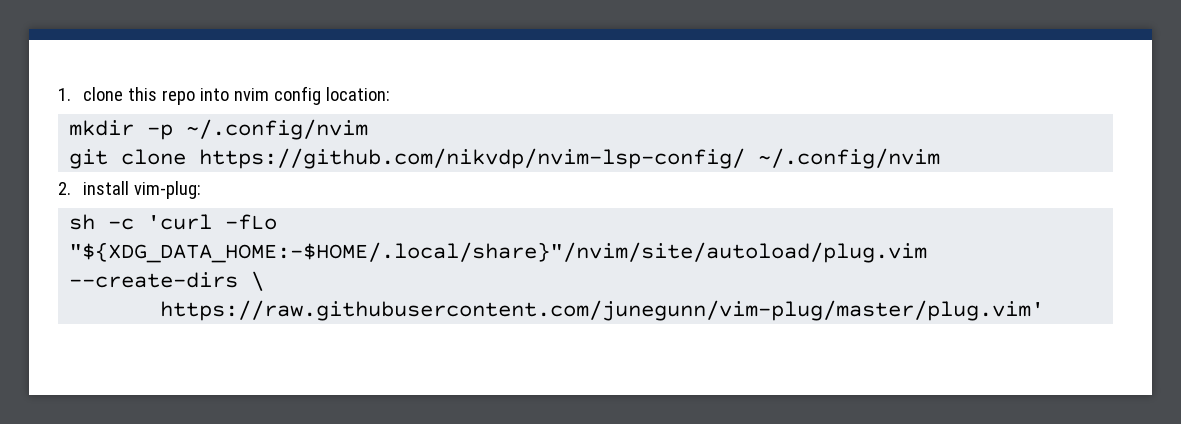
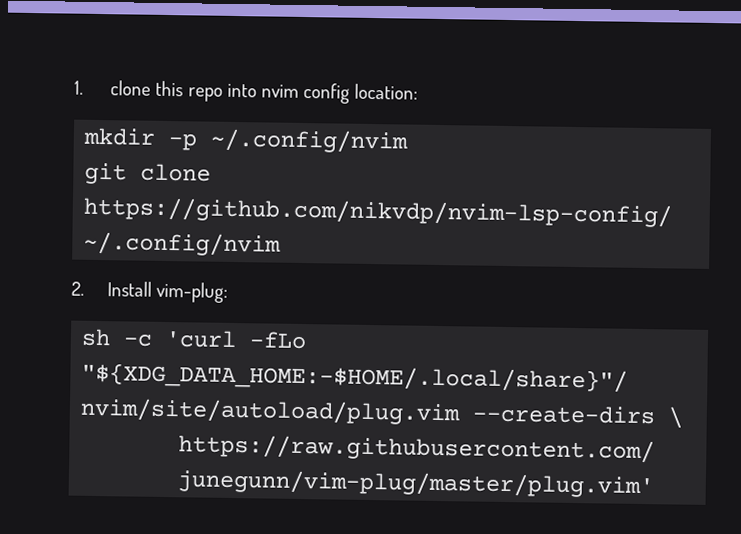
- 2. install vim-plug:
+ 2. Install vim-plug:

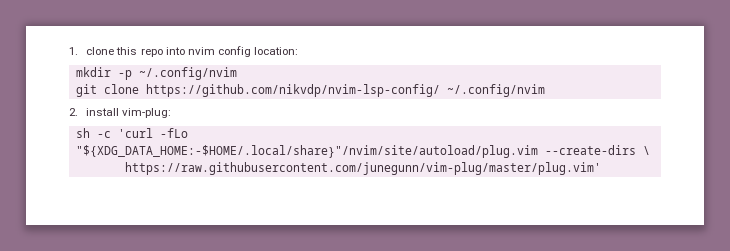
- 2. Install vim-plug:
+ 2. install vim-plug:

